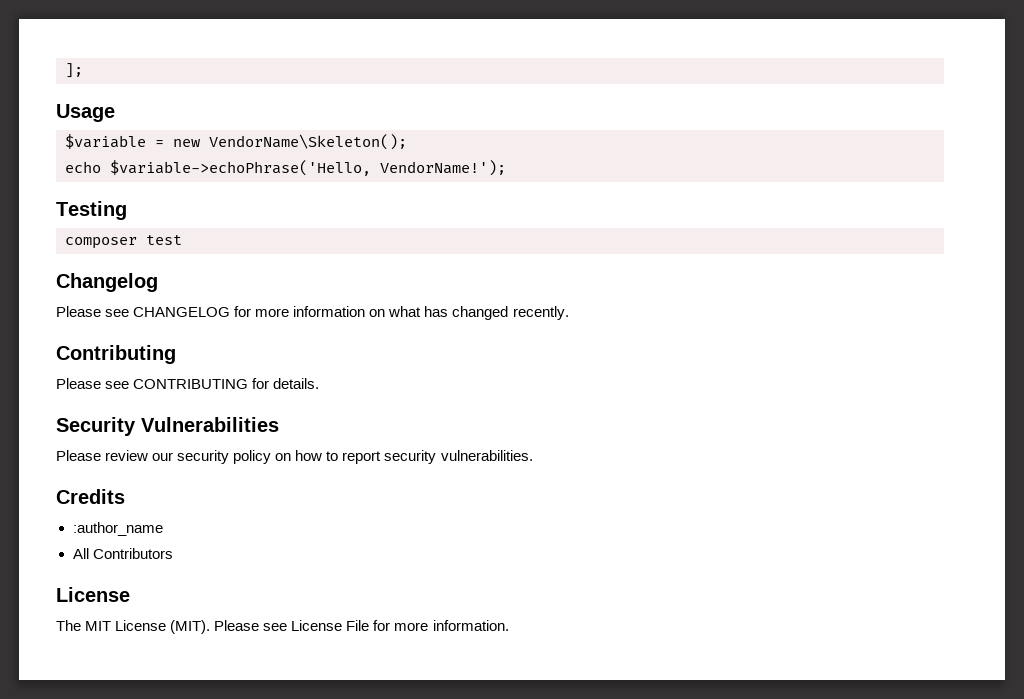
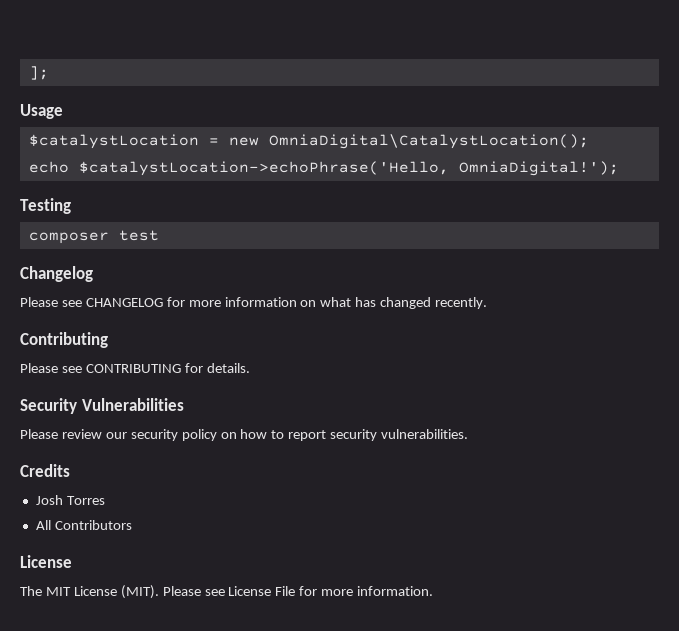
- $variable = new VendorName\Skeleton();
+ $catalystLocation = new OmniaDigital\CatalystLocation();
- echo $variable->echoPhrase('Hello, VendorName!');
+ echo $catalystLocation->echoPhrase('Hello, OmniaDigital!');
- :author_name
+ Josh Torres

